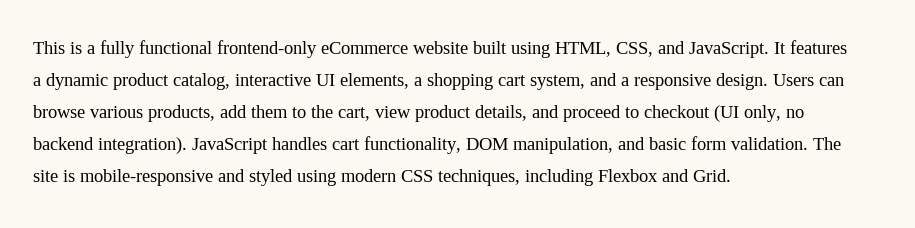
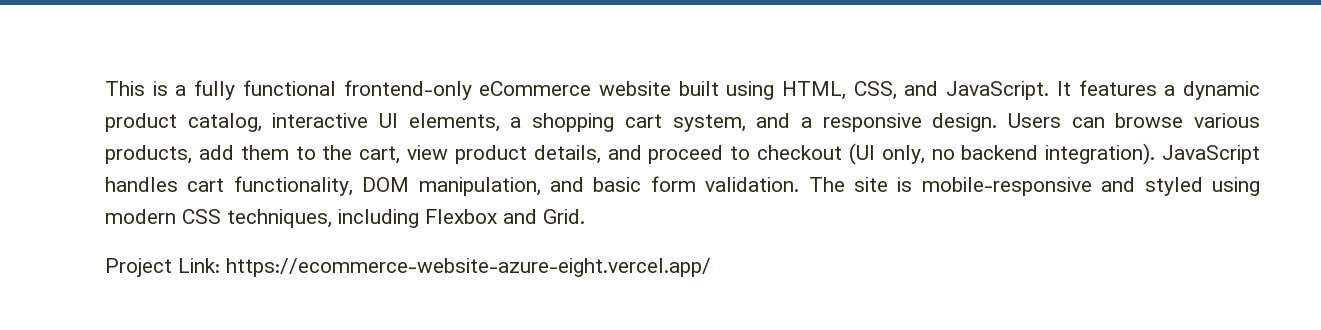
+ Project Link: https://ecommerce-website-azure-eight.vercel.app/

